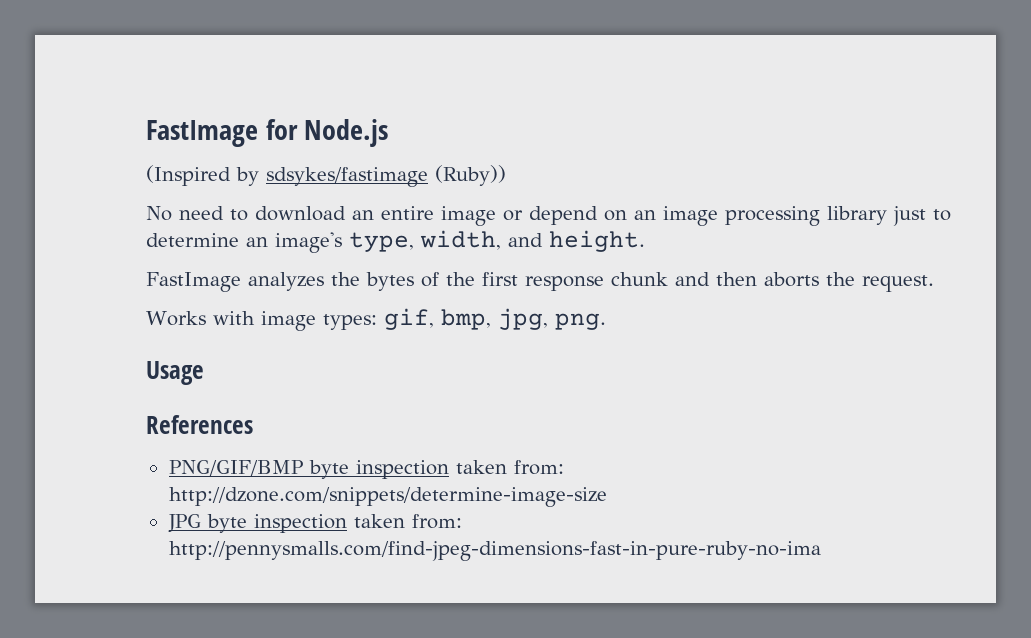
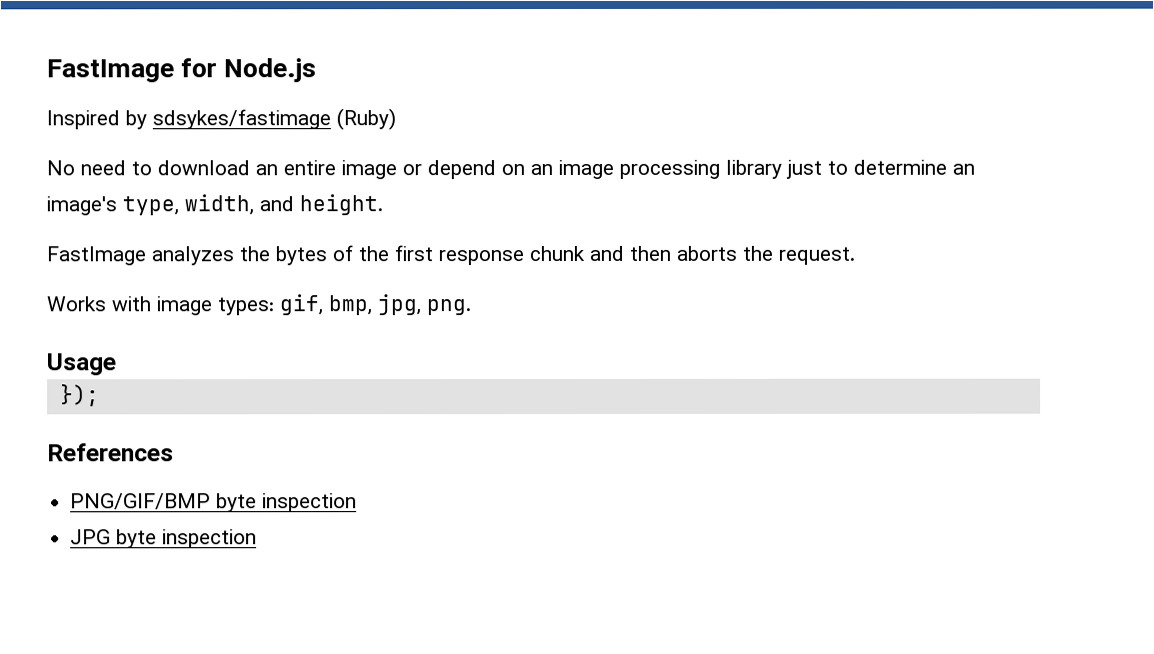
- (Inspired by sdsykes/fastimage (Ruby))
+ Inspired by sdsykes/fastimage (Ruby)
+ });
- PNG/GIF/BMP byte inspection taken from: http://dzone.com/snippets/determine-image-size
+ PNG/GIF/BMP byte inspection
- JPG byte inspection taken from: http://pennysmalls.com/find-jpeg-dimensions-fast-in-pure-ruby-no-ima
+ JPG byte inspection

